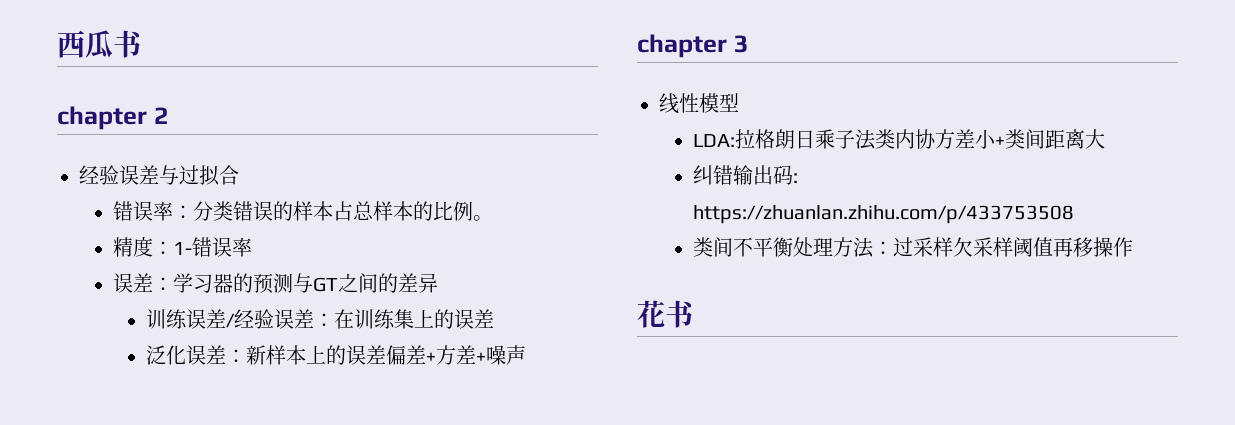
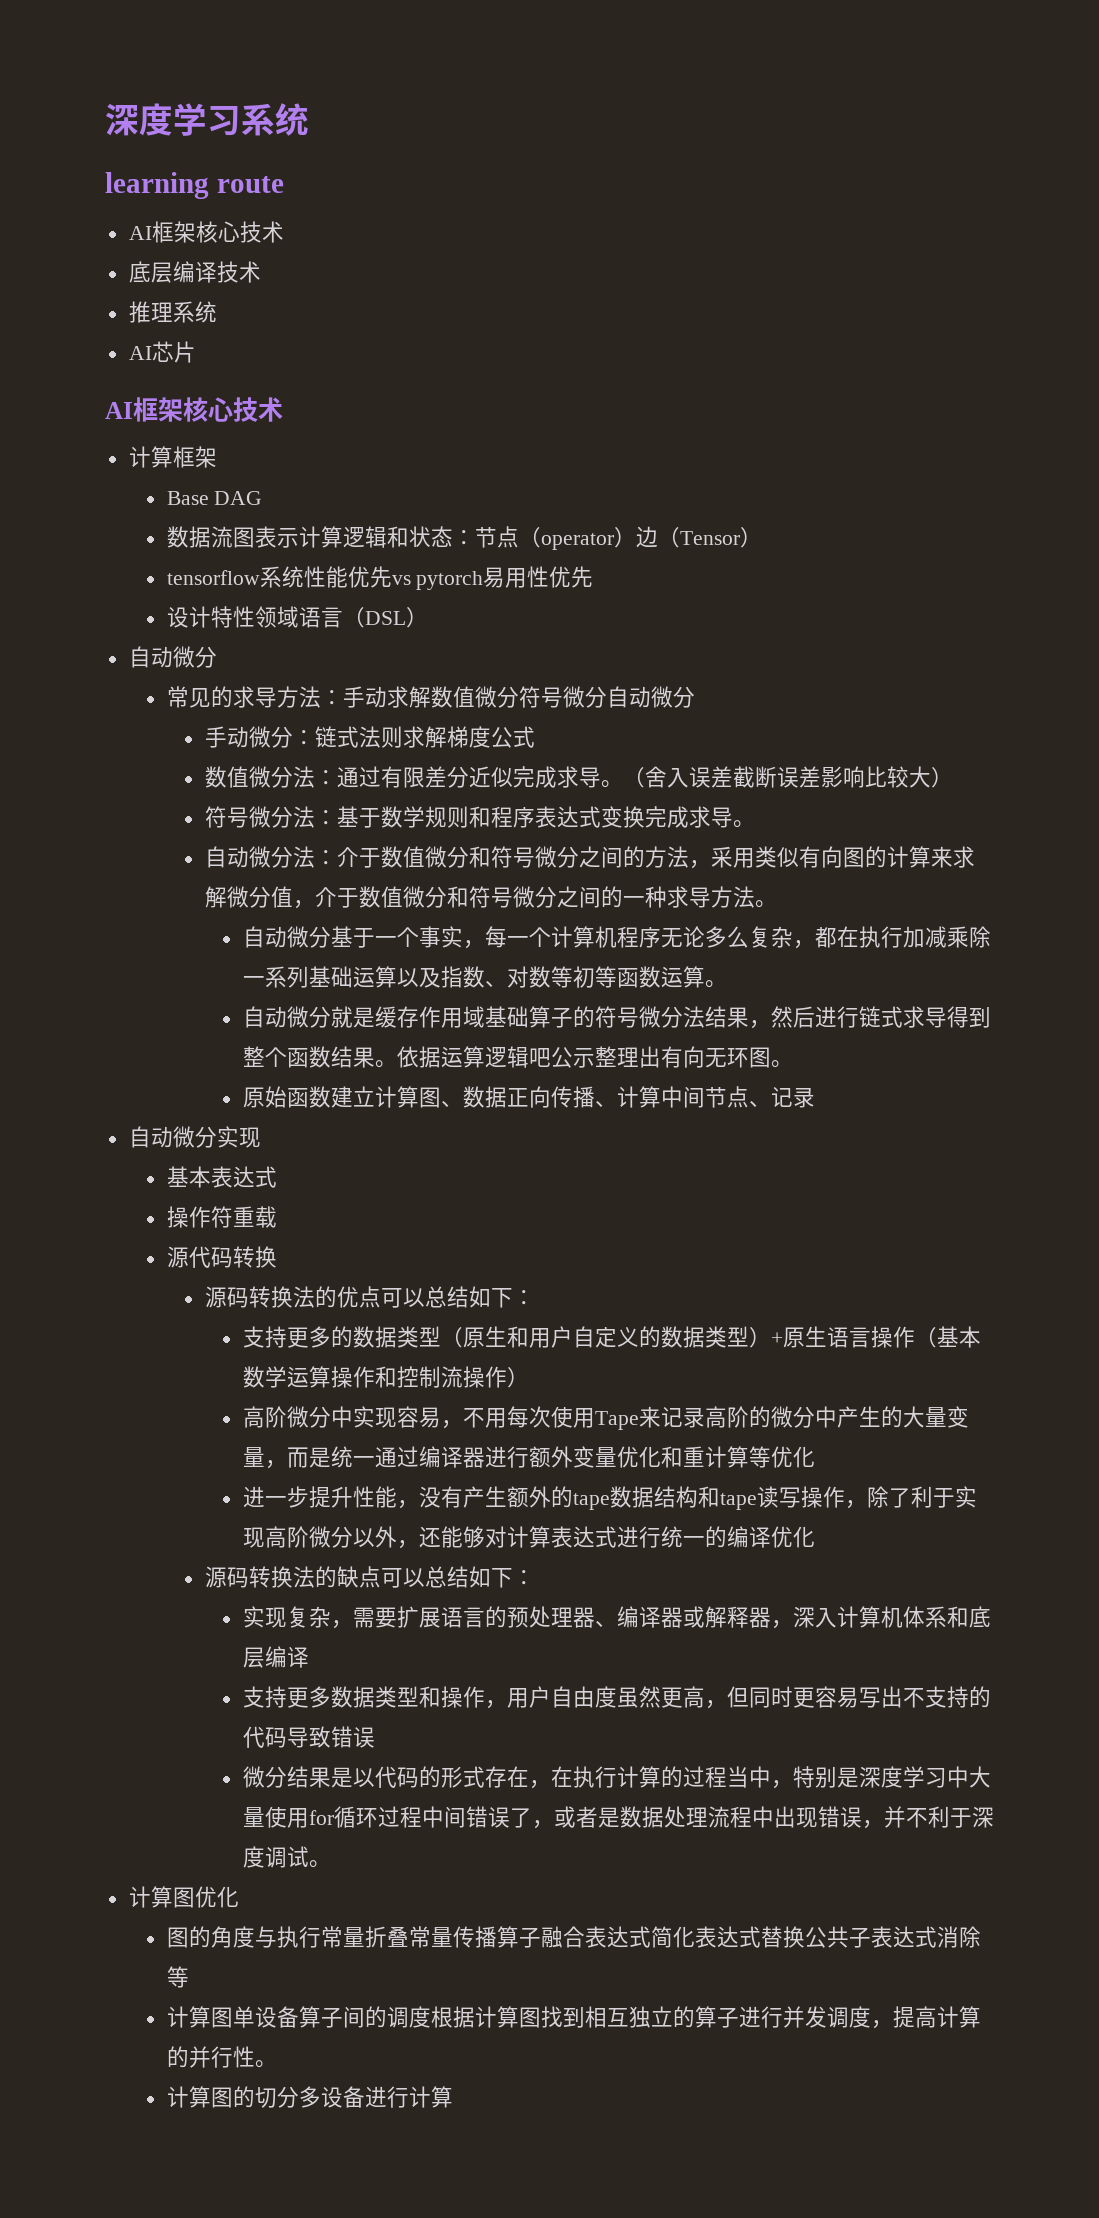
- 西瓜书
- chapter 2
- 经验误差与过拟合
- 错误率：分类错误的样本占总样本的比例。
- 精度：1-错误率
- 误差：学习器的预测与GT之间的差异
- 训练误差/经验误差：在训练集上的误差
- 泛化误差：新样本上的误差偏差+方差+噪声
- chapter 3
- 线性模型
- LDA:拉格朗日乘子法类内协方差小+类间距离大
- 纠错输出码: https://zhuanlan.zhihu.com/p/433753508
- 类间不平衡处理方法：过采样欠采样阈值再移操作
- 花书
+ 深度学习系统
+ learning route
+ AI框架核心技术
+ 底层编译技术
+ 推理系统
+ AI芯片
+ AI框架核心技术
+ 计算框架
+ Base DAG
+ 数据流图表示计算逻辑和状态：节点（operator）边（Tensor）
+ tensorflow系统性能优先vs pytorch易用性优先
+ 设计特性领域语言（DSL）
+ 自动微分
+ 常见的求导方法：手动求解数值微分符号微分自动微分
+ 手动微分：链式法则求解梯度公式
+ 数值微分法：通过有限差分近似完成求导。（舍入误差截断误差影响比较大）
+ 符号微分法：基于数学规则和程序表达式变换完成求导。
+ 自动微分法：介于数值微分和符号微分之间的方法，采用类似有向图的计算来求解微分值，介于数值微分和符号微分之间的一种求导方法。
+ 自动微分基于一个事实，每一个计算机程序无论多么复杂，都在执行加减乘除一系列基础运算以及指数、对数等初等函数运算。
+ 自动微分就是缓存作用域基础算子的符号微分法结果，然后进行链式求导得到整个函数结果。依据运算逻辑吧公示整理出有向无环图。
+ 原始函数建立计算图、数据正向传播、计算中间节点、记录
+ 自动微分实现
+ 基本表达式
+ 操作符重载
+ 源代码转换
+ 源码转换法的优点可以总结如下：
+ 支持更多的数据类型（原生和用户自定义的数据类型）+原生语言操作（基本数学运算操作和控制流操作）
+ 高阶微分中实现容易，不用每次使用Tape来记录高阶的微分中产生的大量变量，而是统一通过编译器进行额外变量优化和重计算等优化
+ 进一步提升性能，没有产生额外的tape数据结构和tape读写操作，除了利于实现高阶微分以外，还能够对计算表达式进行统一的编译优化
+ 源码转换法的缺点可以总结如下：
+ 实现复杂，需要扩展语言的预处理器、编译器或解释器，深入计算机体系和底层编译
+ 支持更多数据类型和操作，用户自由度虽然更高，但同时更容易写出不支持的代码导致错误
+ 微分结果是以代码的形式存在，在执行计算的过程当中，特别是深度学习中大量使用for循环过程中间错误了，或者是数据处理流程中出现错误，并不利于深度调试。
+ 计算图优化
+ 图的角度与执行常量折叠常量传播算子融合表达式简化表达式替换公共子表达式消除等
+ 计算图单设备算子间的调度根据计算图找到相互独立的算子进行并发调度，提高计算的并行性。
+ 计算图的切分多设备进行计算

